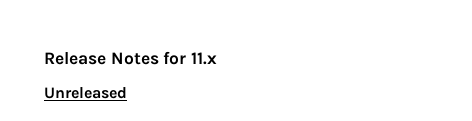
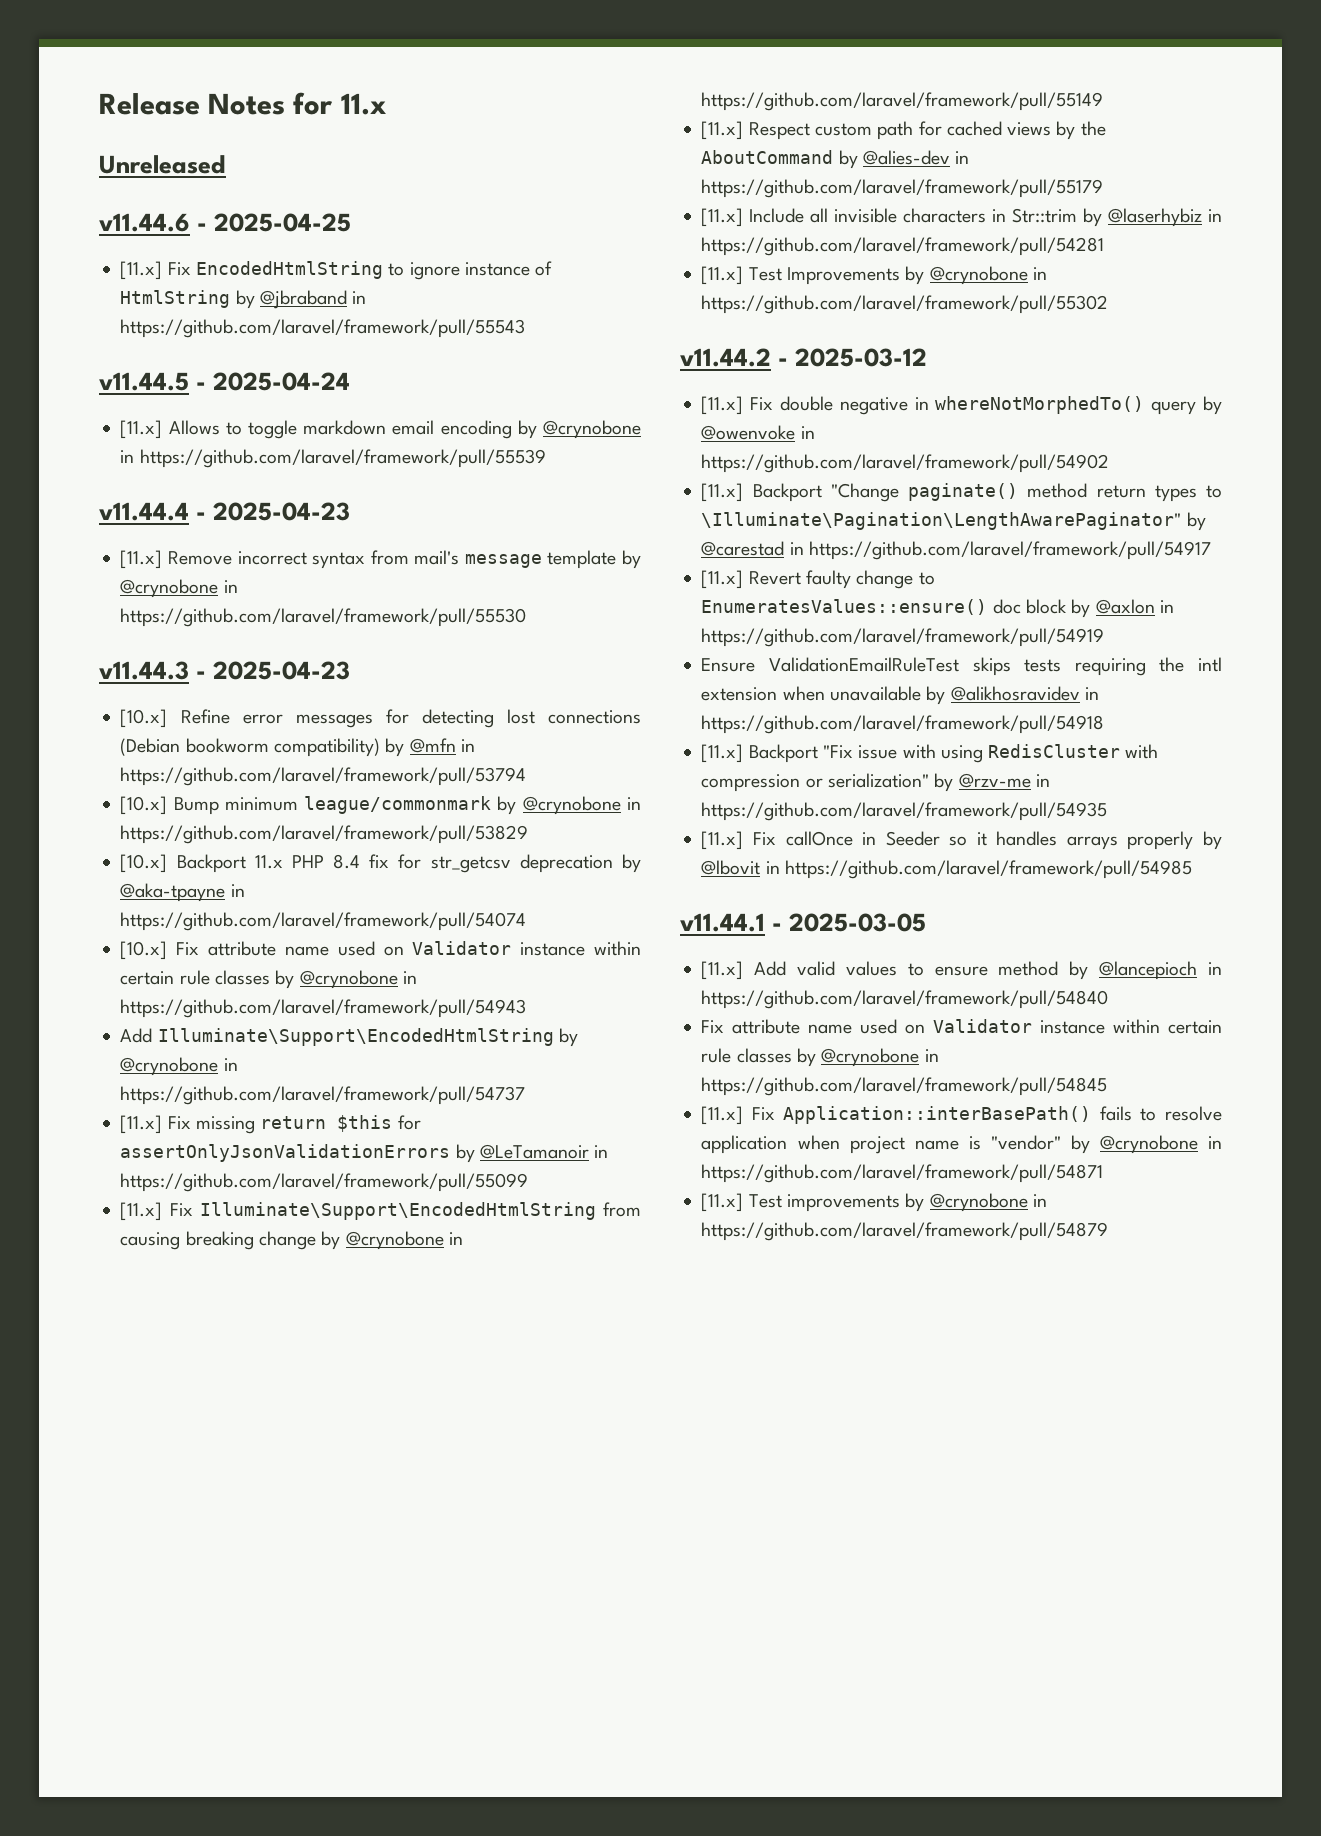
+ v11.44.6 - 2025-04-25
+ [11.x] Fix EncodedHtmlString to ignore instance of HtmlString by @jbraband in https://github.com/laravel/framework/pull/55543
+ v11.44.5 - 2025-04-24
+ [11.x] Allows to toggle markdown email encoding by @crynobone in https://github.com/laravel/framework/pull/55539
+ v11.44.4 - 2025-04-23
+ [11.x] Remove incorrect syntax from mail's message template by @crynobone in https://github.com/laravel/framework/pull/55530
+ v11.44.3 - 2025-04-23
+ [10.x] Refine error messages for detecting lost connections (Debian bookworm compatibility) by @mfn in https://github.com/laravel/framework/pull/53794
+ [10.x] Bump minimum league/commonmark by @crynobone in https://github.com/laravel/framework/pull/53829
+ [10.x] Backport 11.x PHP 8.4 fix for str_getcsv deprecation by @aka-tpayne in https://github.com/laravel/framework/pull/54074
+ [10.x] Fix attribute name used on Validator instance within certain rule classes by @crynobone in https://github.com/laravel/framework/pull/54943
+ Add Illuminate\Support\EncodedHtmlString by @crynobone in https://github.com/laravel/framework/pull/54737
+ [11.x] Fix missing return $this for assertOnlyJsonValidationErrors by @LeTamanoir in https://github.com/laravel/framework/pull/55099
+ [11.x] Fix Illuminate\Support\EncodedHtmlString from causing breaking change by @crynobone in https://github.com/laravel/framework/pull/55149
+ [11.x] Respect custom path for cached views by the AboutCommand by @alies-dev in https://github.com/laravel/framework/pull/55179
+ [11.x] Include all invisible characters in Str::trim by @laserhybiz in https://github.com/laravel/framework/pull/54281
+ [11.x] Test Improvements by @crynobone in https://github.com/laravel/framework/pull/55302
+ v11.44.2 - 2025-03-12
+ [11.x] Fix double negative in whereNotMorphedTo() query by @owenvoke in https://github.com/laravel/framework/pull/54902
+ [11.x] Backport "Change paginate() method return types to \Illuminate\Pagination\LengthAwarePaginator" by @carestad in https://github.com/laravel/framework/pull/54917
+ [11.x] Revert faulty change to EnumeratesValues::ensure() doc block by @axlon in https://github.com/laravel/framework/pull/54919
+ Ensure ValidationEmailRuleTest skips tests requiring the intl extension when unavailable by @alikhosravidev in https://github.com/laravel/framework/pull/54918
+ [11.x] Backport "Fix issue with using RedisCluster with compression or serialization" by @rzv-me in https://github.com/laravel/framework/pull/54935
+ [11.x] Fix callOnce in Seeder so it handles arrays properly by @lbovit in https://github.com/laravel/framework/pull/54985
+ v11.44.1 - 2025-03-05
+ [11.x] Add valid values to ensure method by @lancepioch in https://github.com/laravel/framework/pull/54840
+ Fix attribute name used on Validator instance within certain rule classes by @crynobone in https://github.com/laravel/framework/pull/54845
+ [11.x] Fix Application::interBasePath() fails to resolve application when project name is "vendor" by @crynobone in https://github.com/laravel/framework/pull/54871
+ [11.x] Test improvements by @crynobone in https://github.com/laravel/framework/pull/54879

